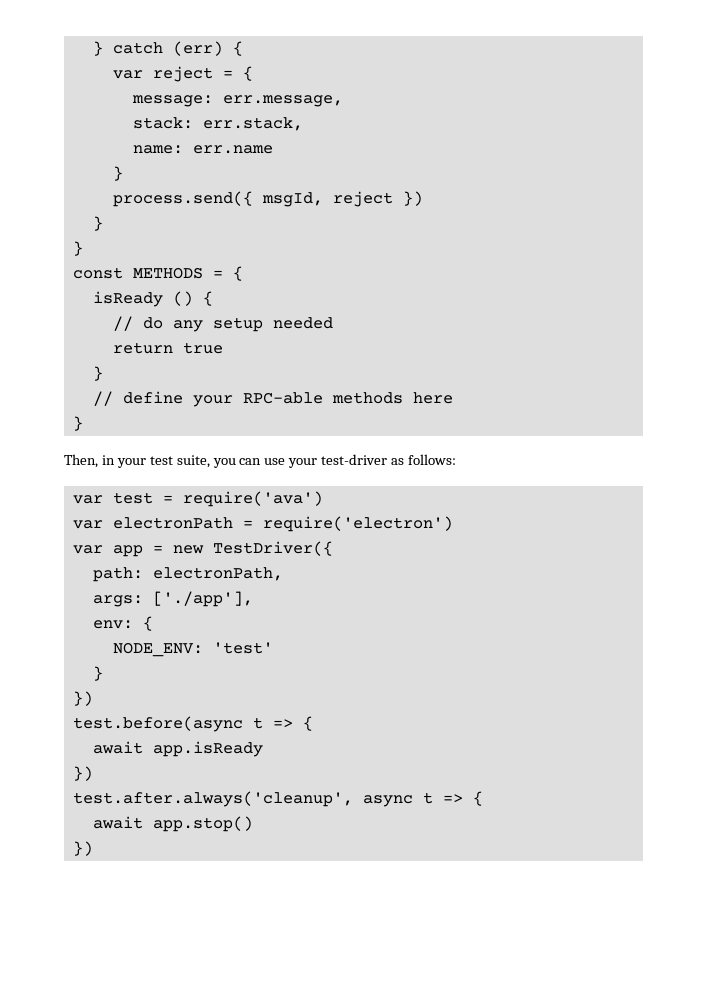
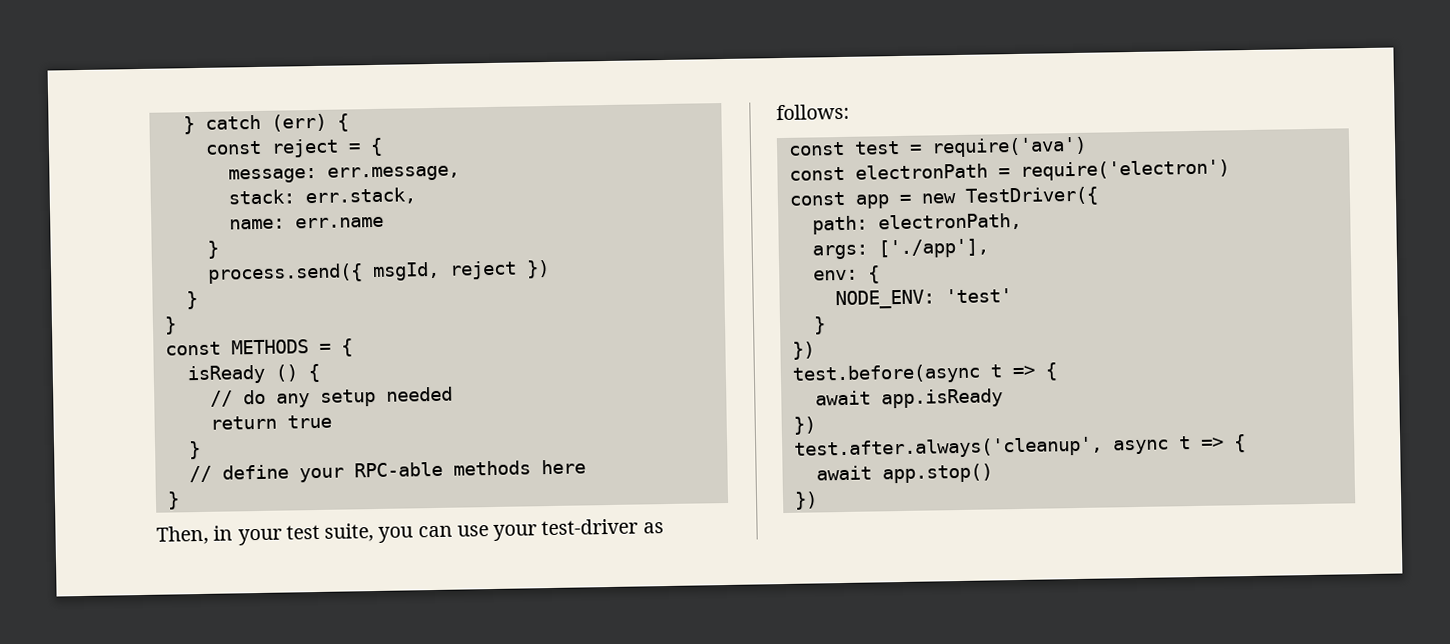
- var reject = {
+ const reject = {
- var test = require('ava')
+ const test = require('ava')
- var electronPath = require('electron')
+ const electronPath = require('electron')
- var app = new TestDriver({
+ const app = new TestDriver({

